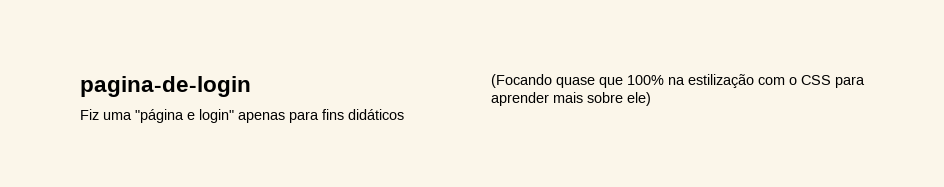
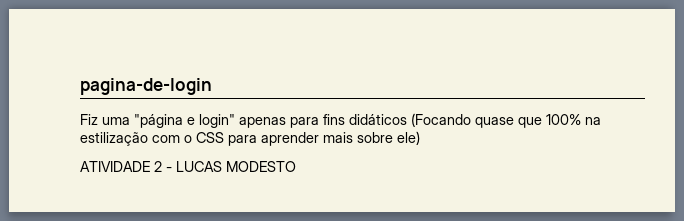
+ ATIVIDADE 2 - LUCAS MODESTO

